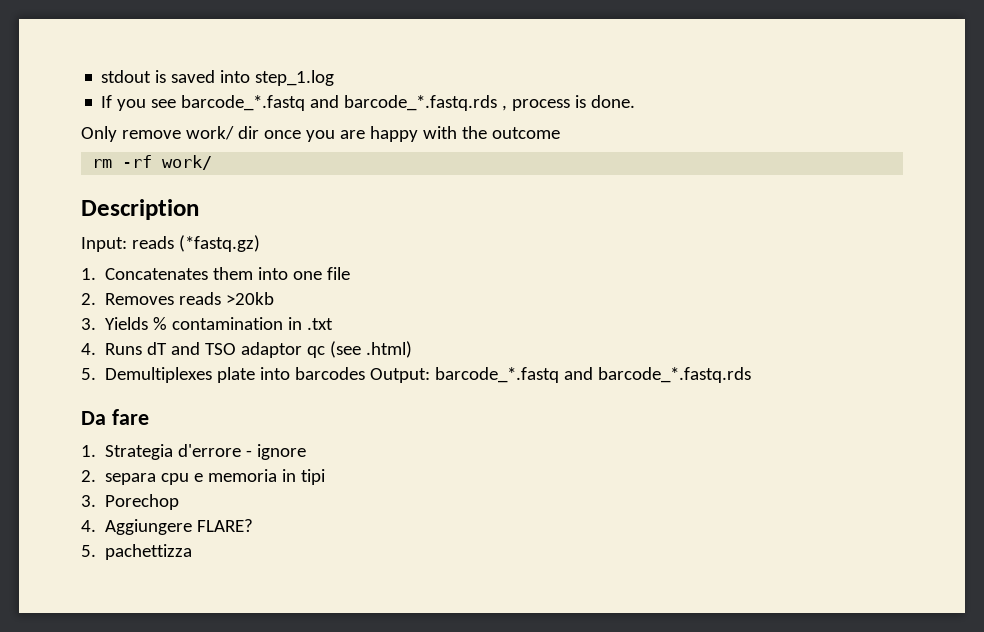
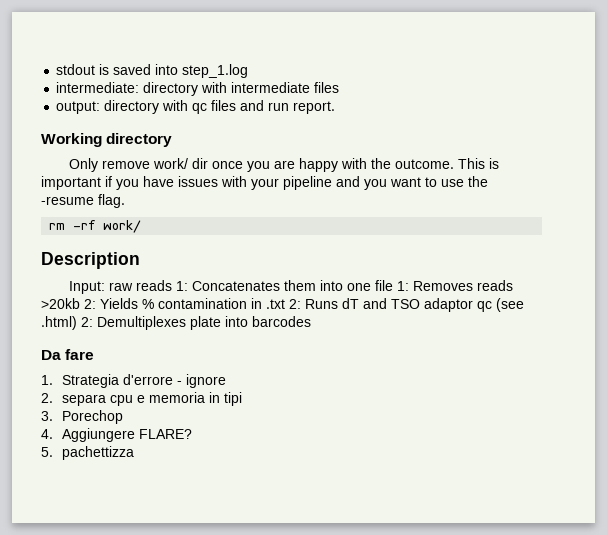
- If you see barcode_*.fastq and barcode_*.fastq.rds , process is done.
+ intermediate: directory with intermediate files
+ output: directory with qc files and run report.
+ Working directory
- Only remove work/ dir once you are happy with the outcome
+ Only remove work/ dir once you are happy with the outcome. This is important if you have issues with your pipeline and you want to use the -resume flag.
- Input: reads (*fastq.gz)
- 1. Concatenates them into one file
- 2. Removes reads >20kb
- 3. Yields % contamination in .txt
- 4. Runs dT and TSO adaptor qc (see .html)
- 5. Demultiplexes plate into barcodes Output: barcode_*.fastq and barcode_*.fastq.rds
+ Input: raw reads 1: Concatenates them into one file 1: Removes reads >20kb 2: Yields % contamination in .txt 2: Runs dT and TSO adaptor qc (see .html) 2: Demultiplexes plate into barcodes

